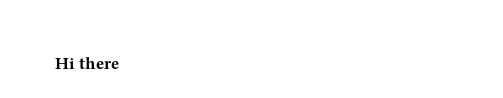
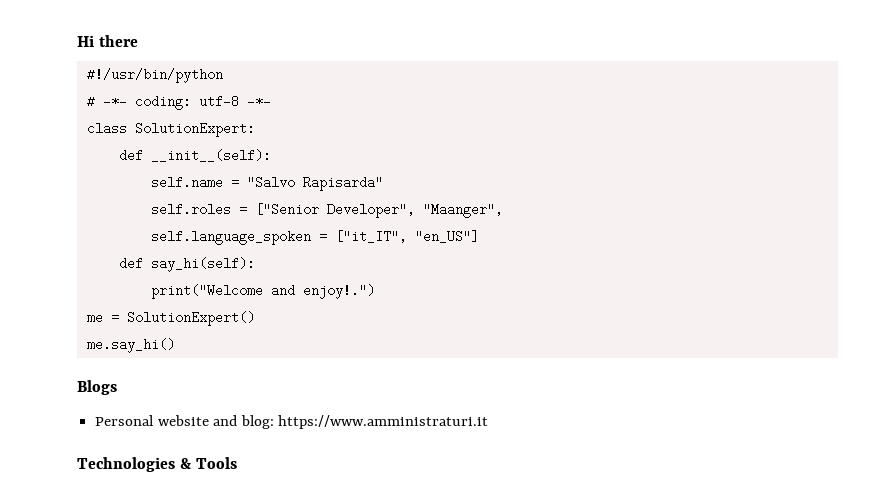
+ #!/usr/bin/python
+ # -*- coding: utf-8 -*-
+ class SolutionExpert:
+ def __init__(self):
+ self.name = "Salvo Rapisarda"
+ self.roles = ["Senior Developer", "Maanger",
+ self.language_spoken = ["it_IT", "en_US"]
+ def say_hi(self):
+ print("Welcome and enjoy!.")
+ me = SolutionExpert()
+ me.say_hi()
+ Blogs
+ Personal website and blog: https://www.amministraturi.it
+ Technologies & Tools

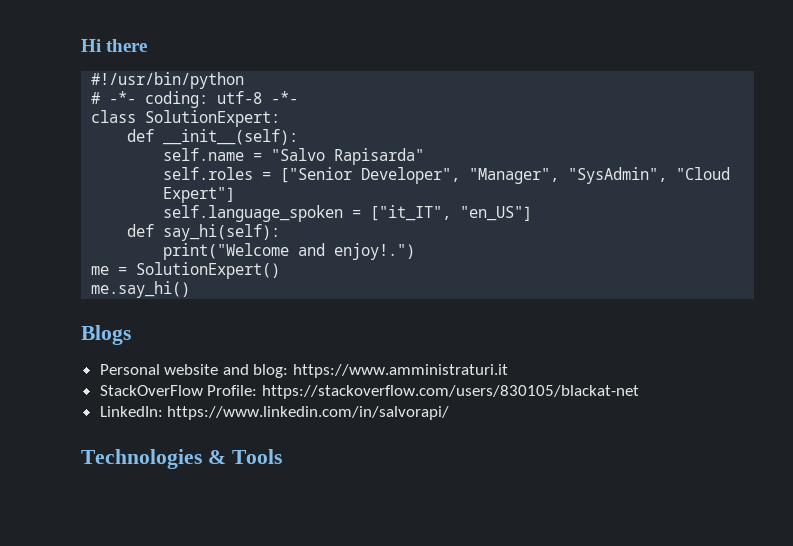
- self.roles = ["Senior Developer", "Maanger",
+ self.roles = ["Senior Developer", "Manager", "SysAdmin", "Cloud Expert"]
+ StackOverFlow Profile: https://stackoverflow.com/users/830105/blackat-net
+ LinkedIn: https://www.linkedin.com/in/salvorapi/

